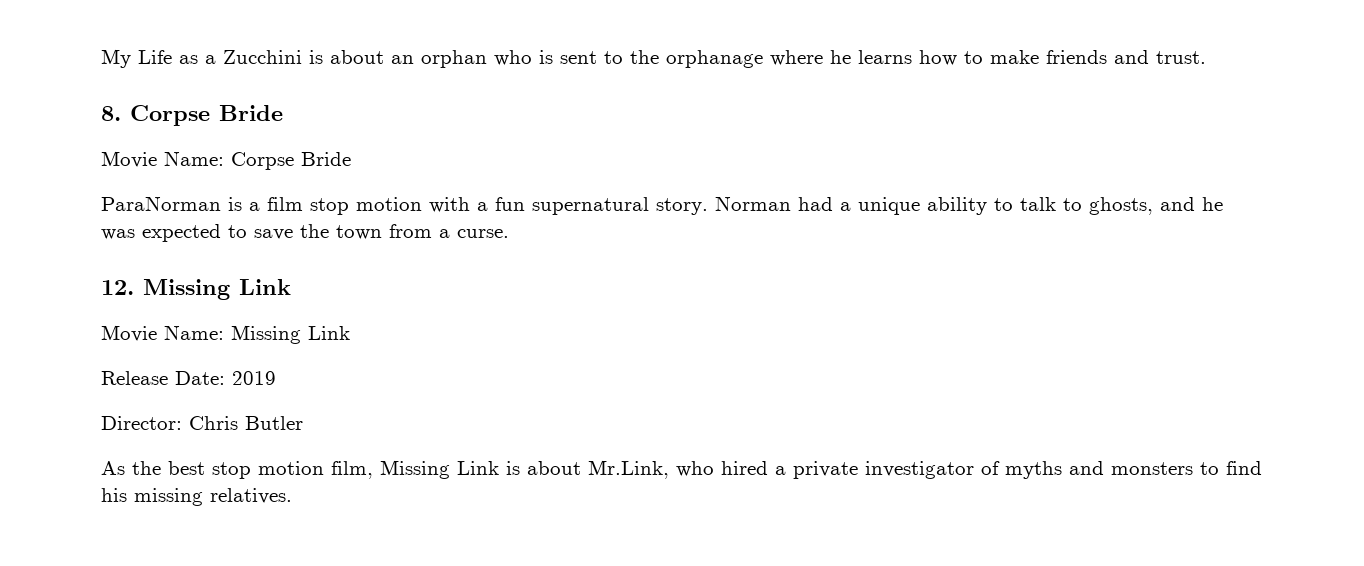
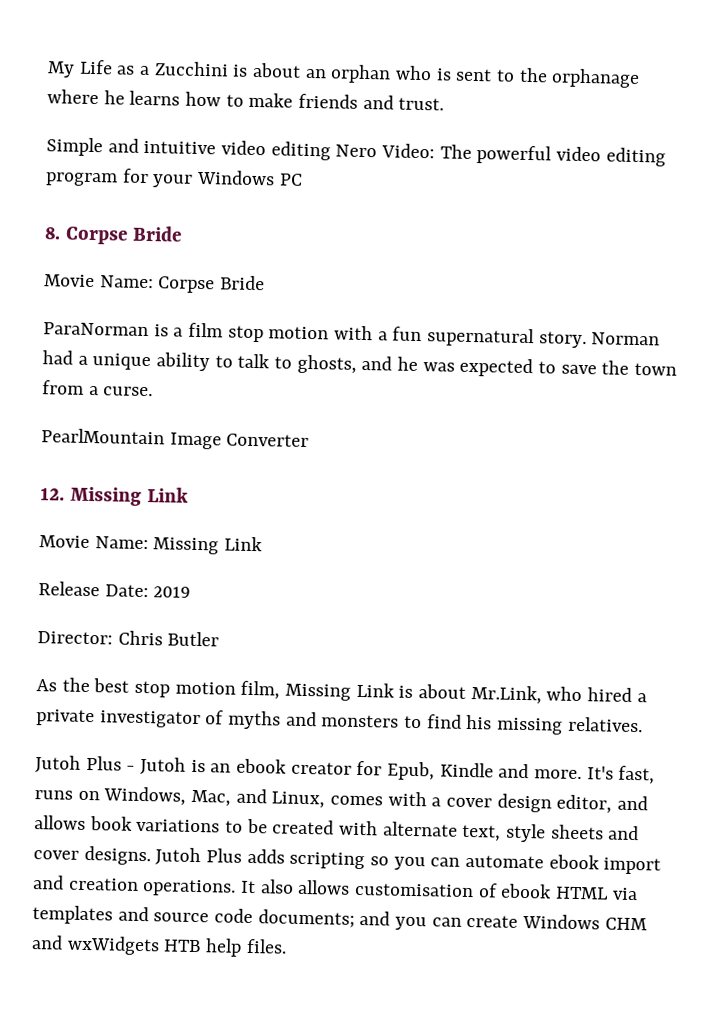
+ Simple and intuitive video editing Nero Video: The powerful video editing program for your Windows PC
+ PearlMountain Image Converter
+ Jutoh Plus - Jutoh is an ebook creator for Epub, Kindle and more. It's fast, runs on Windows, Mac, and Linux, comes with a cover design editor, and allows book variations to be created with alternate text, style sheets and cover designs. Jutoh Plus adds scripting so you can automate ebook import and creation operations. It also allows customisation of ebook HTML via templates and source code documents; and you can create Windows CHM and wxWidgets HTB help files.

